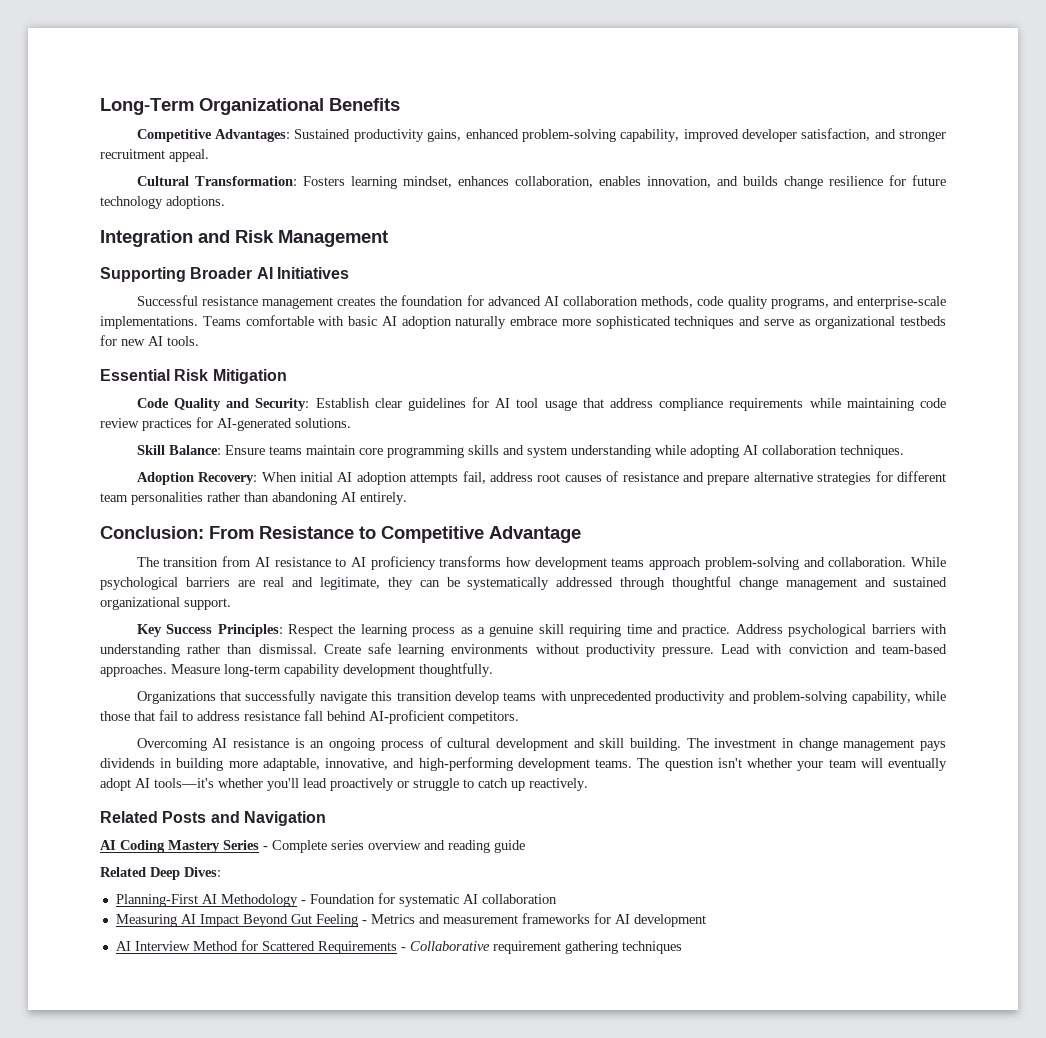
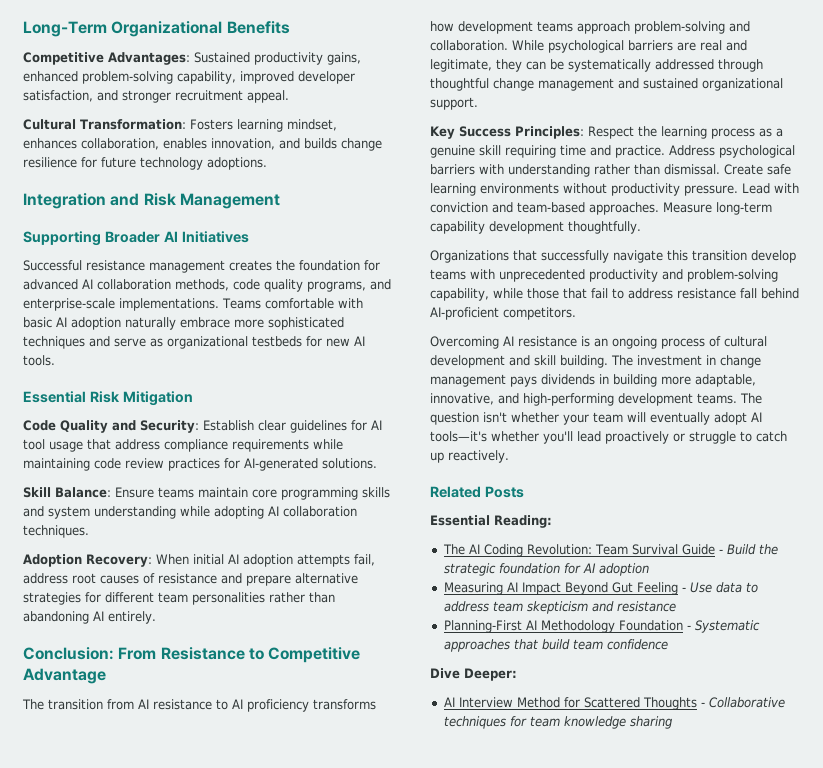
- Related Posts and Navigation
- AI Coding Mastery Series - Complete series overview and reading guide
- Related Deep Dives:
- Planning-First AI Methodology - Foundation for systematic AI collaboration
+ Related Posts
+ Essential Reading:
+ The AI Coding Revolution: Team Survival Guide - Build the strategic foundation for AI adoption
- Measuring AI Impact Beyond Gut Feeling - Metrics and measurement frameworks for AI development
+ Measuring AI Impact Beyond Gut Feeling - Use data to address team skepticism and resistance
+ Planning-First AI Methodology Foundation - Systematic approaches that build team confidence
+ Dive Deeper:
- AI Interview Method for Scattered Requirements - Collaborative requirement gathering techniques
+ AI Interview Method for Scattered Thoughts - Collaborative techniques for team knowledge sharing

